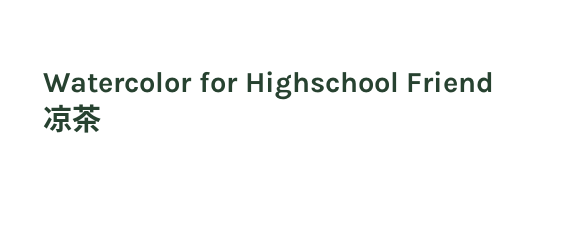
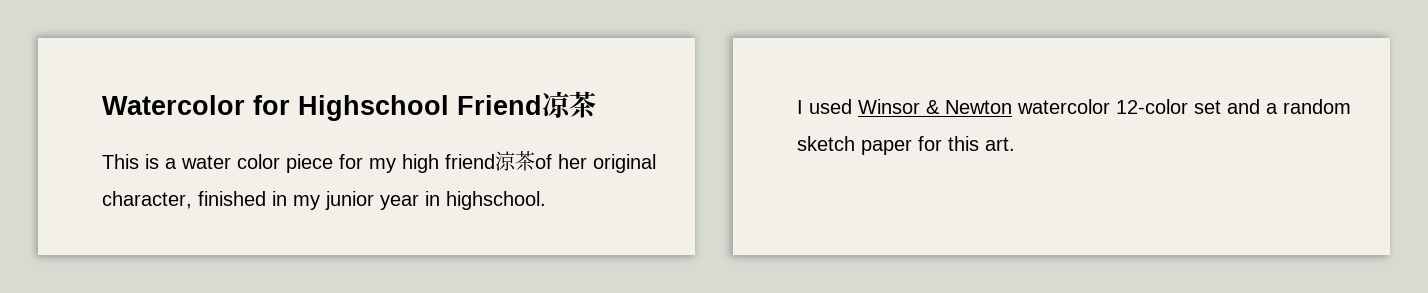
+ This is a water color piece for my high friend涼茶of her original character, finished in my junior year in highschool.
+ I used Winsor & Newton watercolor 12-color set and a random sketch paper for this art.

